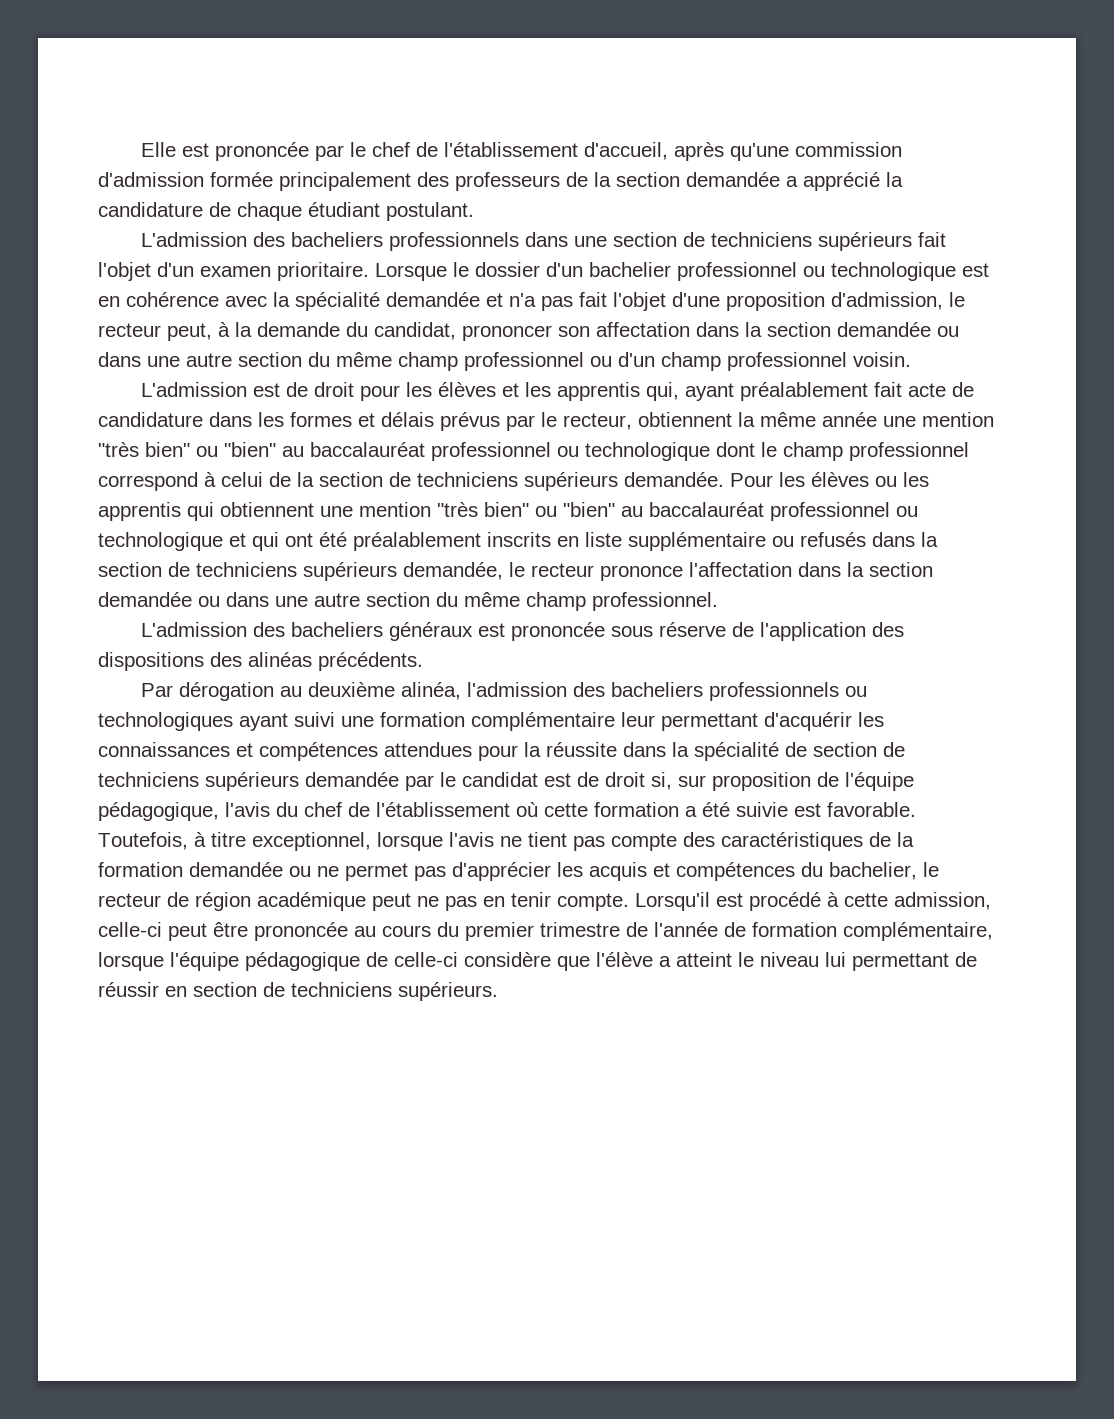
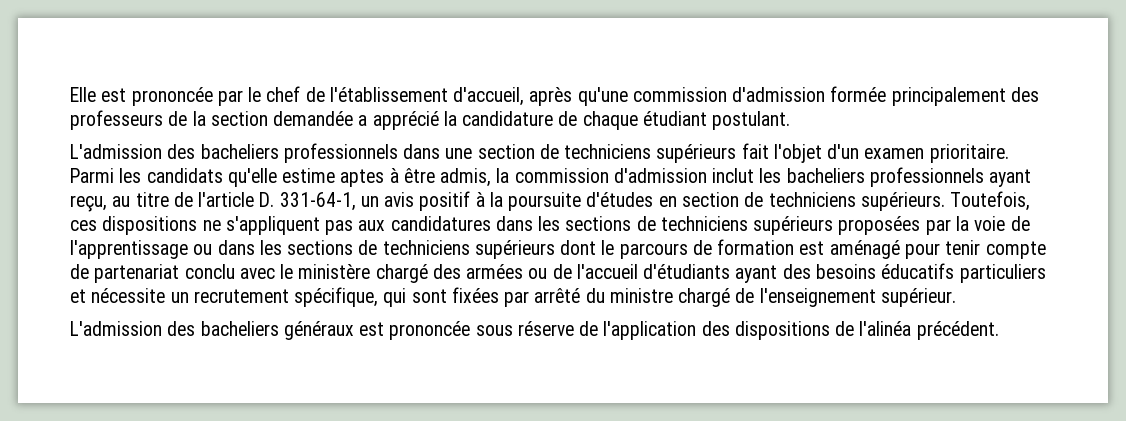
- Lorsque le dossier d'un bachelier professionnel ou technologique est en cohérence avec la spécialité demandée et n'a pas fait l'objet d'une proposition d'admission, le recteur peut, à la demande du candidat, prononcer son affectation dans la section demandée ou dans une autre section du même champ professionnel ou d'un champ professionnel voisin.
- L'admission est de droit pour les élèves et les apprentis qui, ayant préalablement fait acte de candidature dans les formes et délais prévus par le recteur, obtiennent la même année une mention "très bien" ou "bien" au baccalauréat professionnel ou technologique dont le champ professionnel correspond à celui de la section de techniciens supérieurs demandée. Pour les élèves ou les apprentis qui obtiennent une mention "très bien" ou "bien" au baccalauréat professionnel ou technologique et qui ont été préalablement inscrits en liste supplémentaire ou refusés dans la section de techniciens supérieurs demandée, le recteur prononce l'affectation dans la section demandée ou dans une autre section du même champ professionnel.
+ Parmi les candidats qu'elle estime aptes à être admis, la commission d'admission inclut les bacheliers professionnels ayant reçu, au titre de l'article D. 331-64-1, un avis positif à la poursuite d'études en section de techniciens supérieurs. Toutefois, ces dispositions ne s'appliquent pas aux candidatures dans les sections de techniciens supérieurs proposées par la voie de l'apprentissage ou dans les sections de techniciens supérieurs dont le parcours de formation est aménagé pour tenir compte de partenariat conclu avec le ministère chargé des armées ou de l'accueil d'étudiants ayant des besoins éducatifs particuliers et nécessite un recrutement spécifique, qui sont fixées par arrêté du ministre chargé de l'enseignement supérieur.
- L'admission des bacheliers généraux est prononcée sous réserve de l'application des dispositions des alinéas précédents.
- Par dérogation au deuxième alinéa, l'admission des bacheliers professionnels ou technologiques ayant suivi une formation complémentaire leur permettant d'acquérir les connaissances et compétences attendues pour la réussite dans la spécialité de section de techniciens supérieurs demandée par le candidat est de droit si, sur proposition de l'équipe pédagogique, l'avis du chef de l'établissement où cette formation a été suivie est favorable. Toutefois, à titre exceptionnel, lorsque l'avis ne tient pas compte des caractéristiques de la formation demandée ou ne permet pas d'apprécier les acquis et compétences du bachelier, le recteur de région académique peut ne pas en tenir compte. Lorsqu'il est procédé à cette admission, celle-ci peut être prononcée au cours du premier trimestre de l'année de formation complémentaire, lorsque l'équipe pédagogique de celle-ci considère que l'élève a atteint le niveau lui permettant de réussir en section de techniciens supérieurs.
+ L'admission des bacheliers généraux est prononcée sous réserve de l'application des dispositions de l'alinéa précédent.

